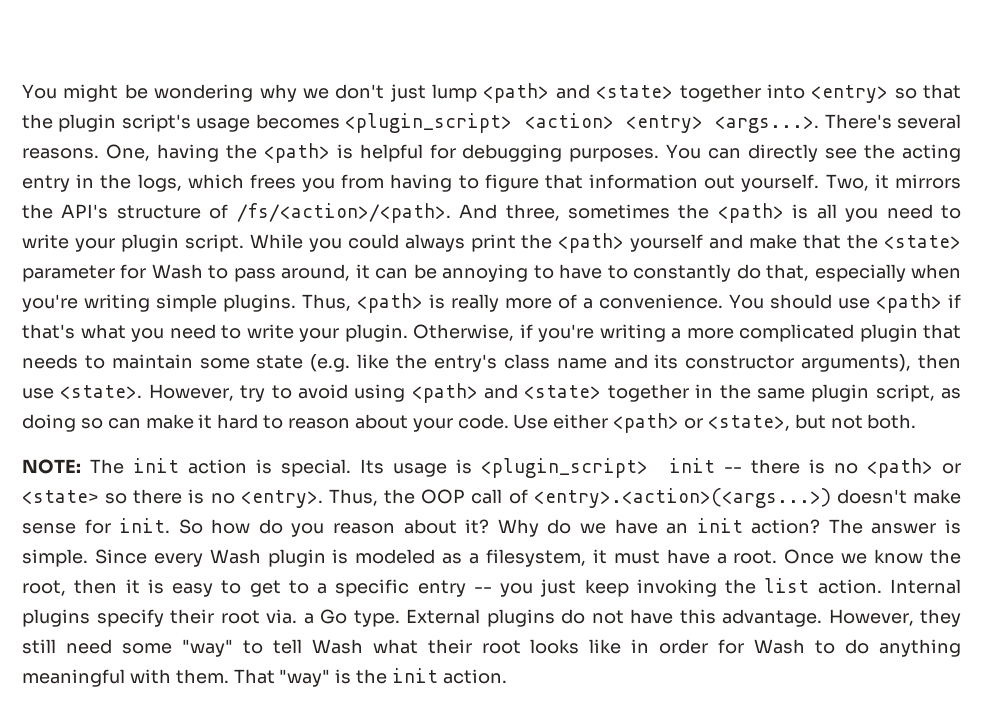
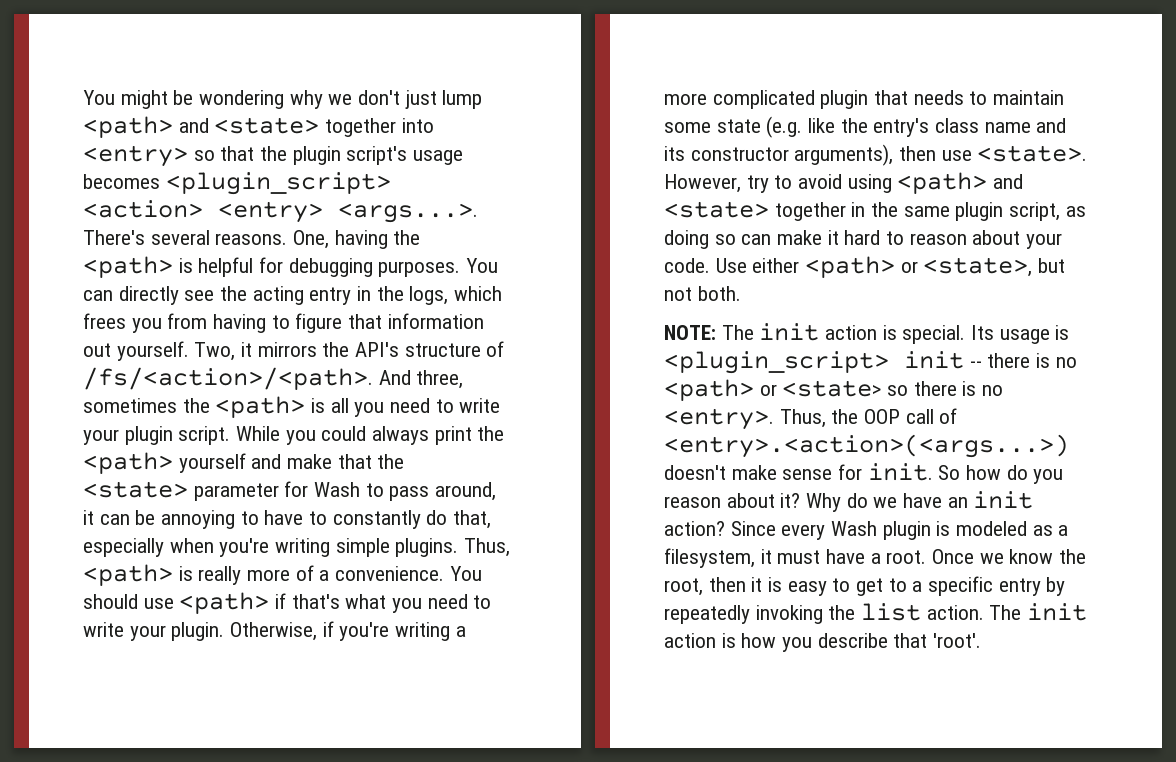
- The answer is simple.
- Once we know the root, then it is easy to get to a specific entry -- you just keep invoking the list action. Internal plugins specify their root via. a Go type. External plugins do not have this advantage. However, they still need some "way" to tell Wash what their root looks like in order for Wash to do anything meaningful with them. That "way" is the init action.
+ Once we know the root, then it is easy to get to a specific entry by repeatedly invoking the list action. The init action is how you describe that 'root'.

